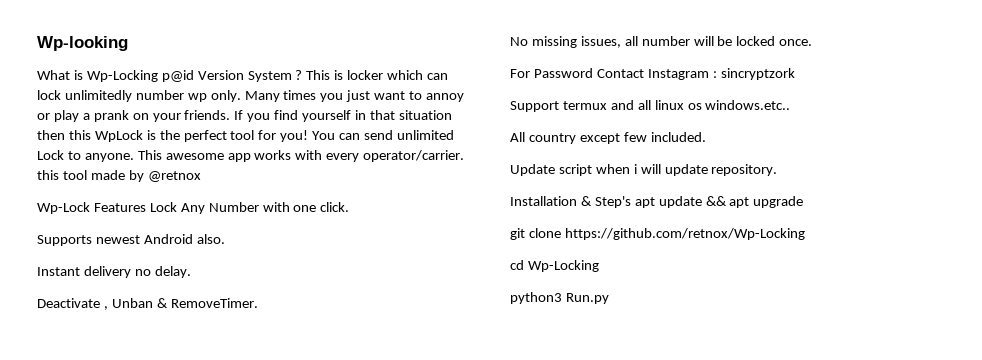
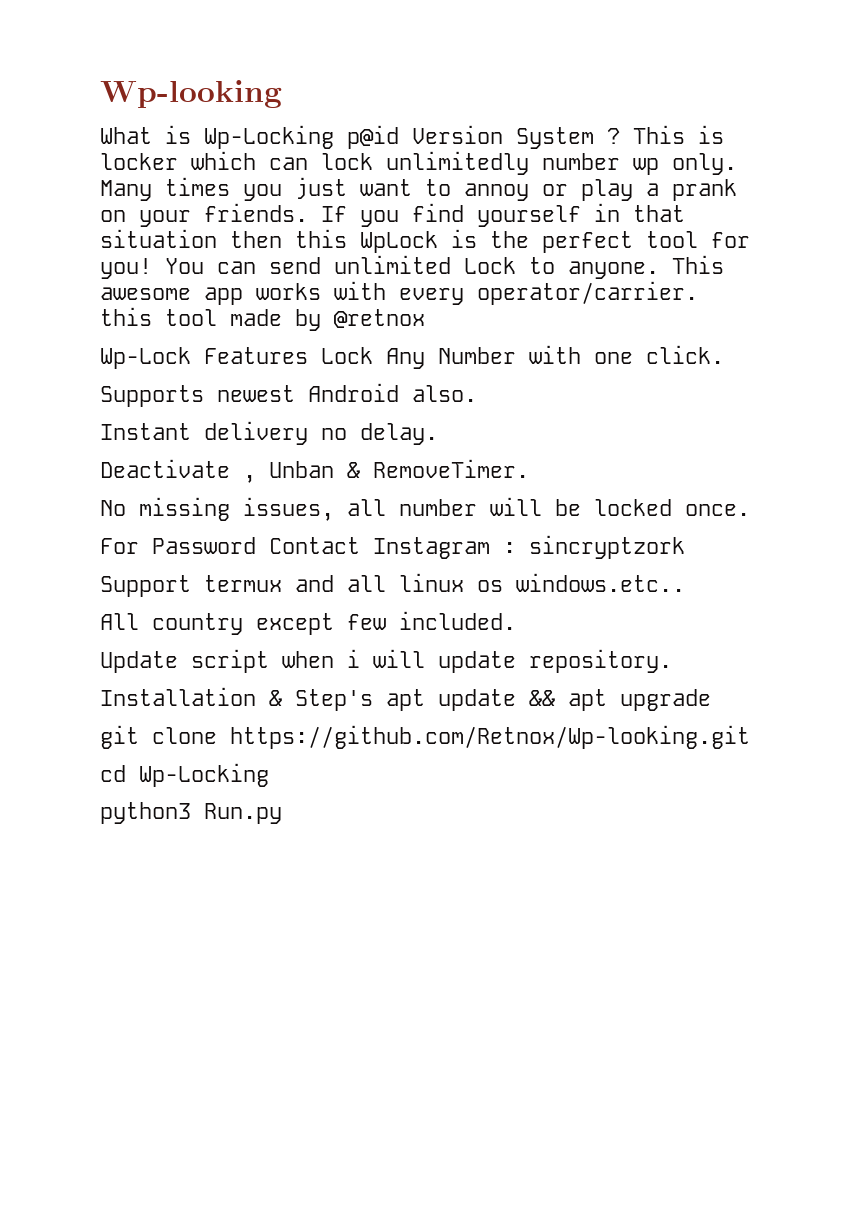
- git clone https://github.com/retnox/Wp-Locking
+ git clone https://github.com/Retnox/Wp-looking.git

